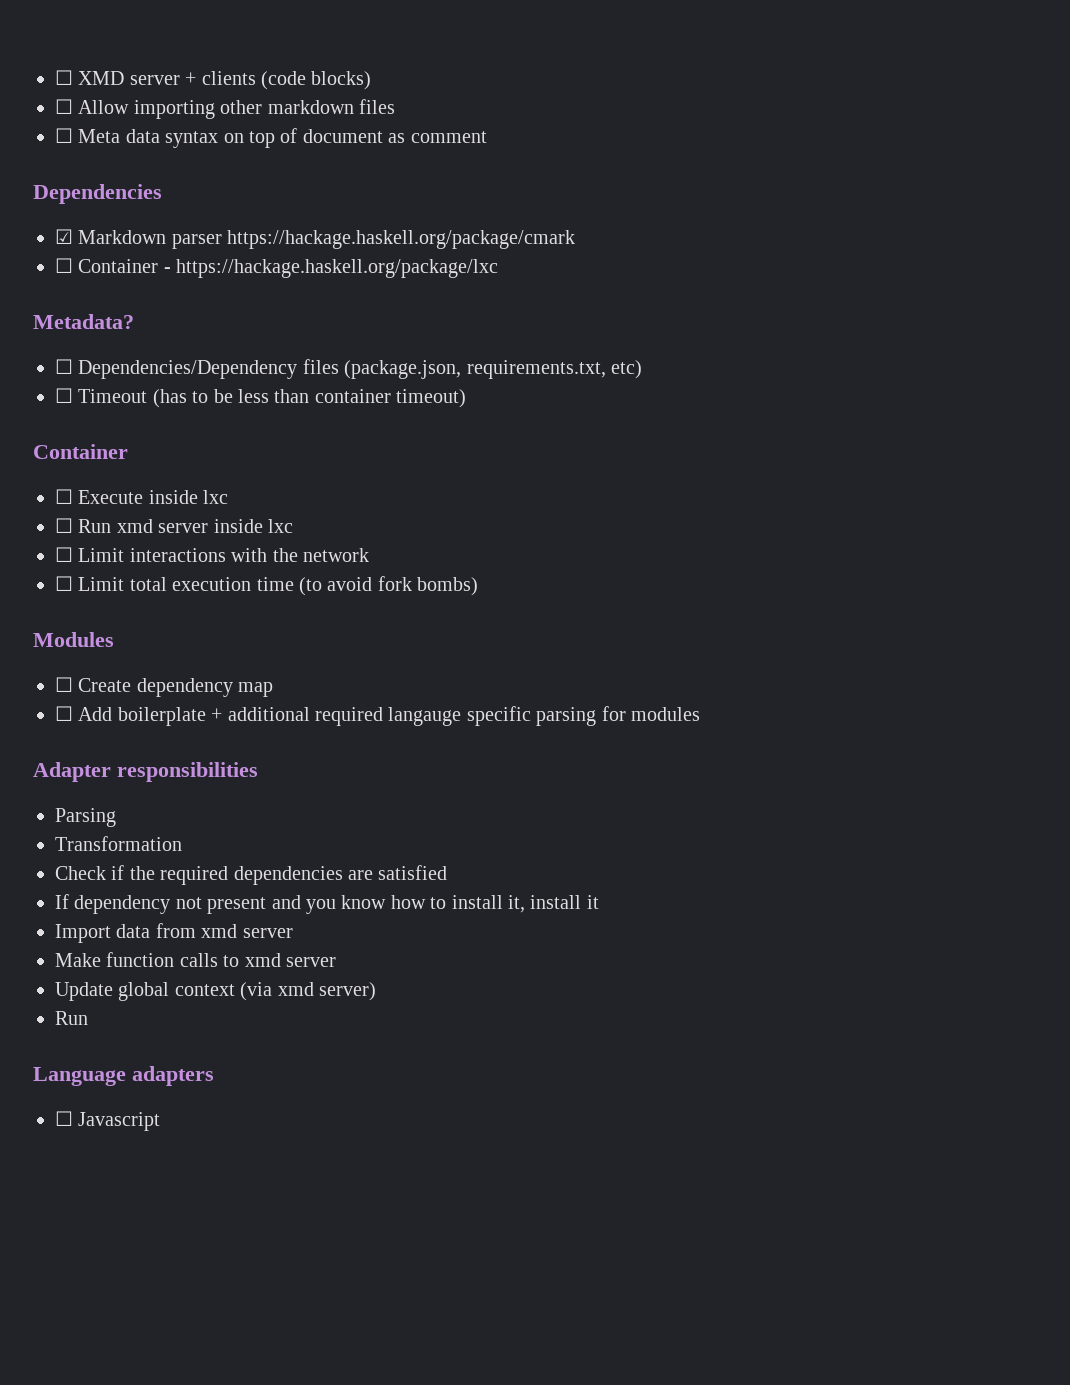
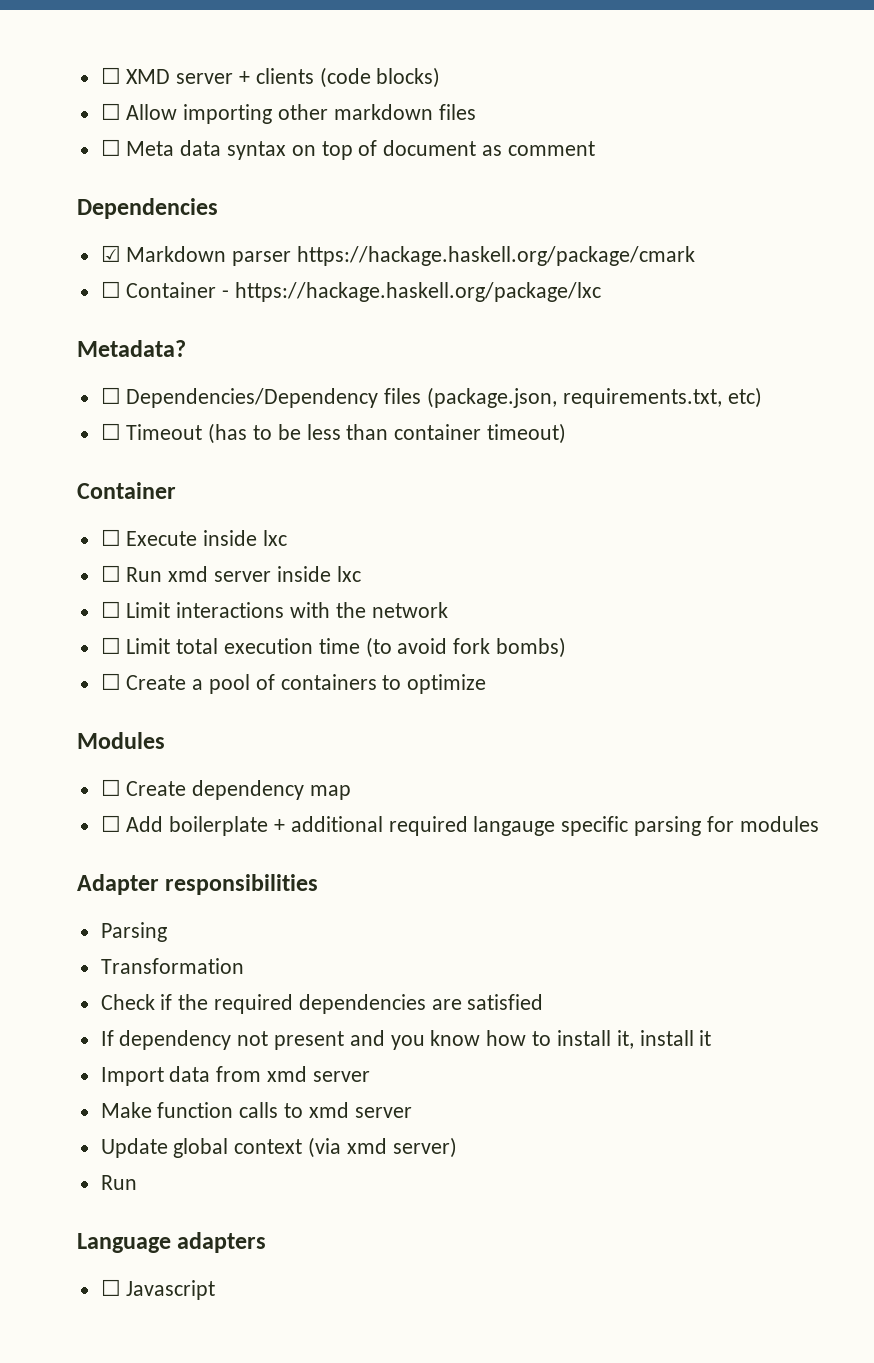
+ ☐ Create a pool of containers to optimize

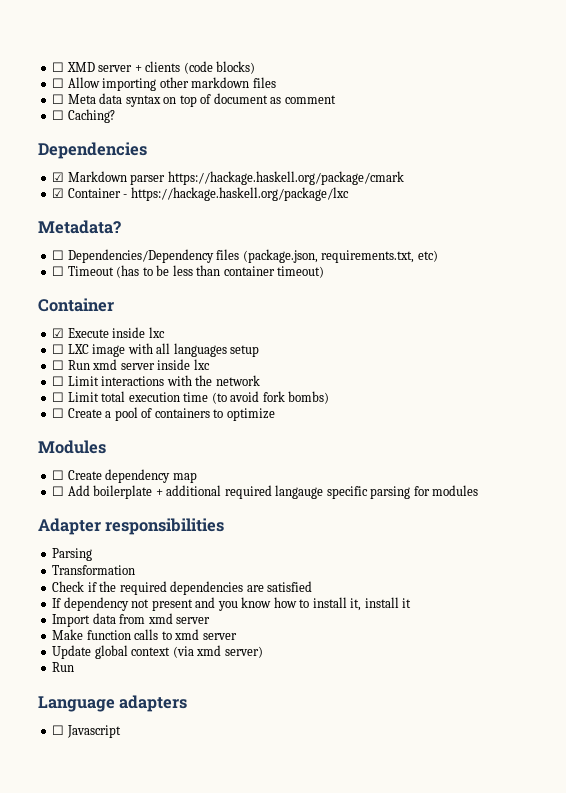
+ ☐ Caching?
- ☐ Container - https://hackage.haskell.org/package/lxc
+ ☑ Container - https://hackage.haskell.org/package/lxc
- ☐ Execute inside lxc
+ ☑ Execute inside lxc
+ ☐ LXC image with all languages setup

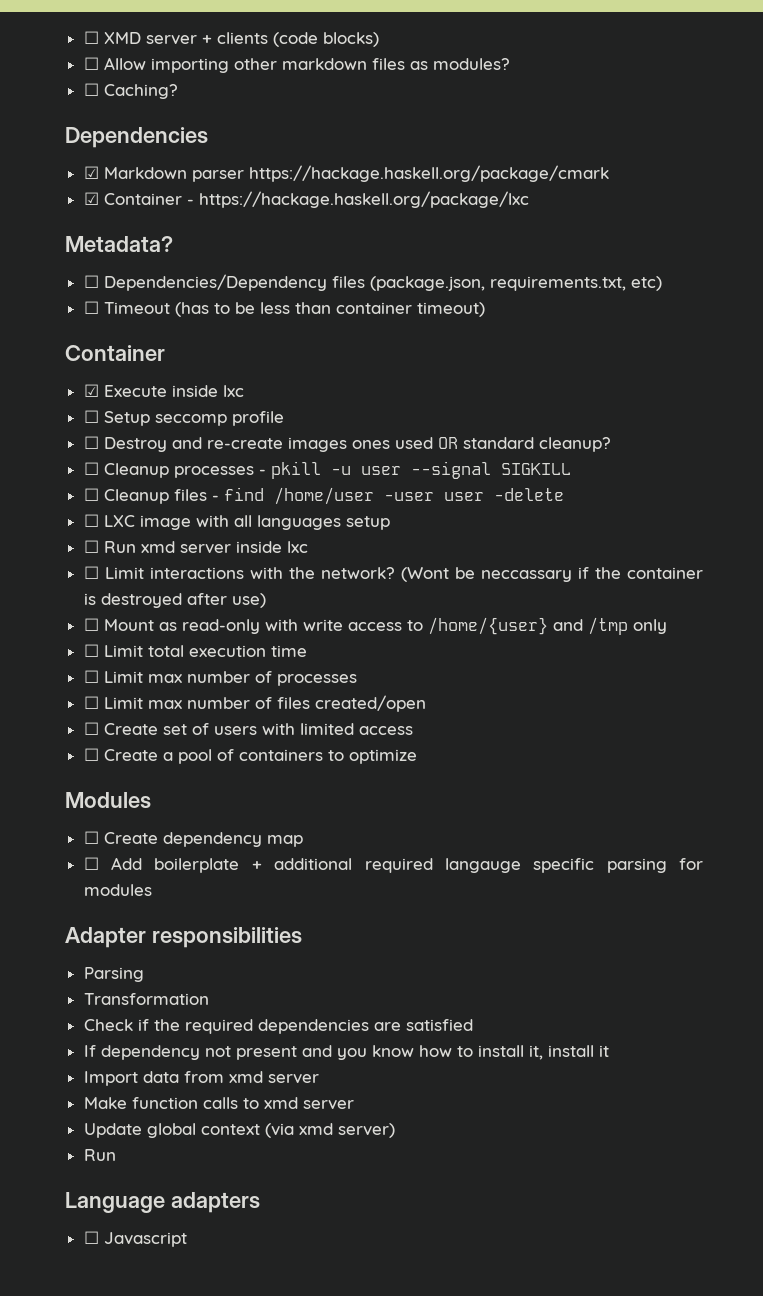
- ☐ Allow importing other markdown files
- ☐ Meta data syntax on top of document as comment
+ ☐ Allow importing other markdown files as modules?
+ ☐ Setup seccomp profile
+ ☐ Destroy and re-create images ones used OR standard cleanup?
+ ☐ Cleanup processes - pkill -u user --signal SIGKILL
+ ☐ Cleanup files - find /home/user -user user -delete
- ☐ Limit interactions with the network
+ ☐ Limit interactions with the network? (Wont be neccassary if the container is destroyed after use)
+ ☐ Mount as read-only with write access to /home/{user} and /tmp only
- ☐ Limit total execution time (to avoid fork bombs)
+ ☐ Limit total execution time
+ ☐ Limit max number of processes
+ ☐ Limit max number of files created/open
+ ☐ Create set of users with limited access

